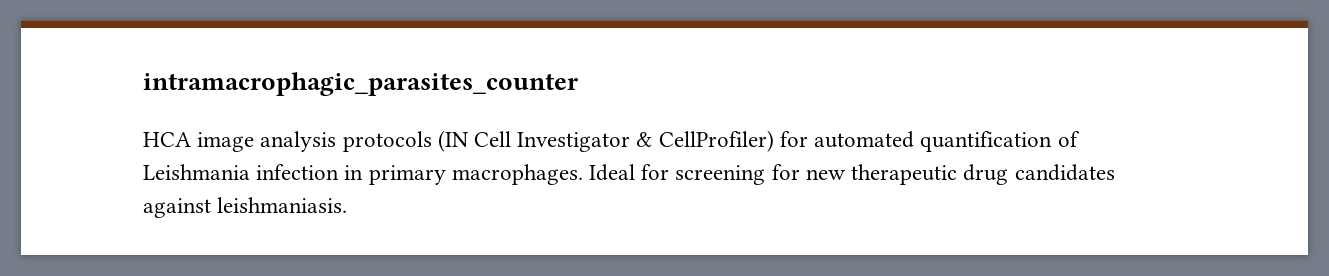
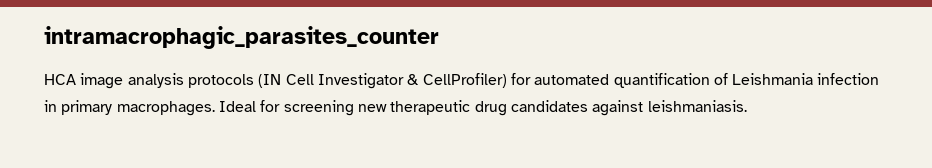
- Ideal for screening for new therapeutic drug candidates against leishmaniasis.
+ Ideal for screening new therapeutic drug candidates against leishmaniasis.

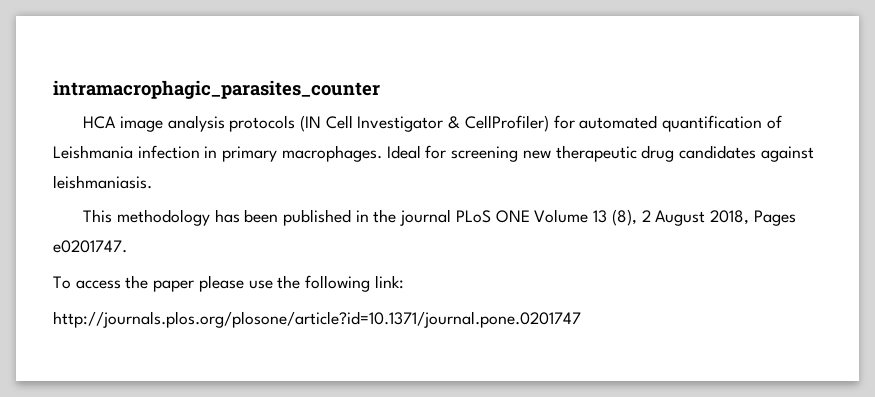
+ This methodology has been published in the journal PLoS ONE Volume 13 (8), 2 August 2018, Pages e0201747.
+ To access the paper please use the following link:
+ http://journals.plos.org/plosone/article?id=10.1371/journal.pone.0201747

